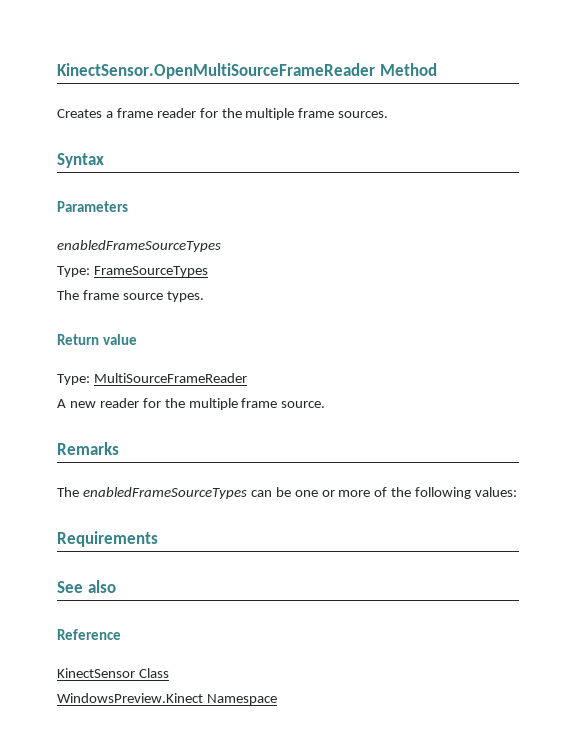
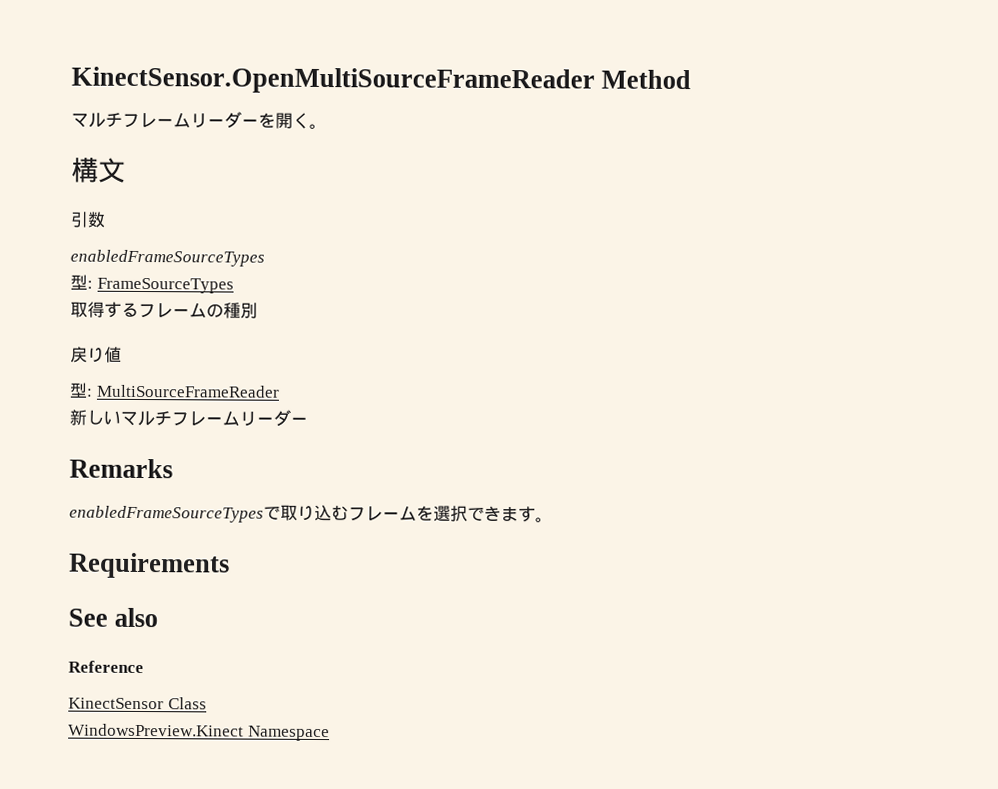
- Creates a frame reader for the multiple frame sources.
- Syntax
- Parameters
+ マルチフレームリーダーを開く。
+ 構文
+ 引数
- Type: FrameSourceTypes
+ 型: FrameSourceTypes
- The frame source types.
- Return value
- Type: MultiSourceFrameReader
- A new reader for the multiple frame source.
+ 取得するフレームの種別
+ 戻り値
+ 型: MultiSourceFrameReader
+ 新しいマルチフレームリーダー
  Remarks
- The enabledFrameSourceTypes can be one or more of the following values:
+ enabledFrameSourceTypesで取り込むフレームを選択できます。

